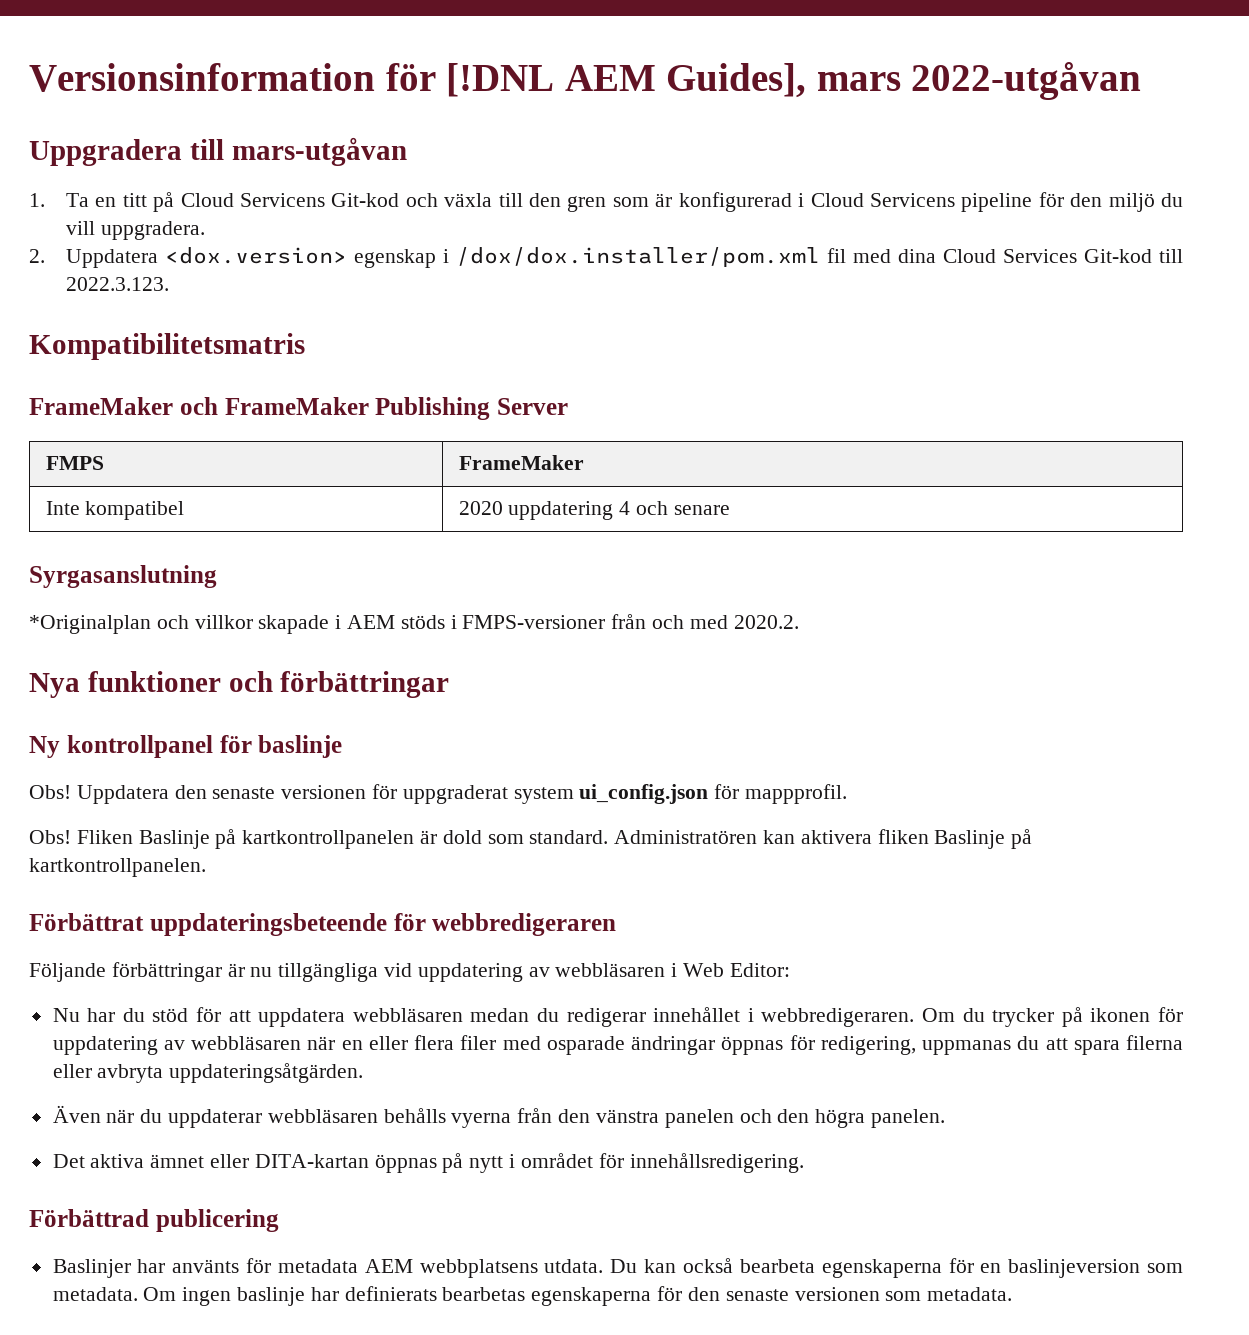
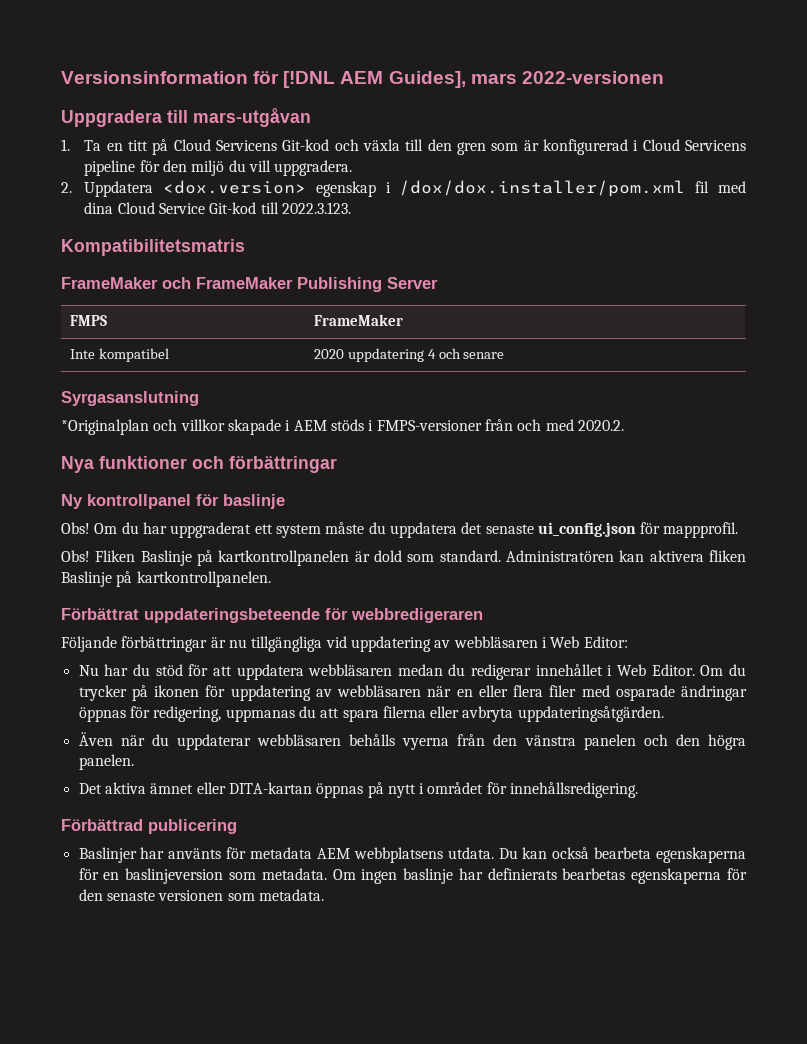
- Versionsinformation för [!DNL AEM Guides], mars 2022-utgåvan
+ Versionsinformation för [!DNL AEM Guides], mars 2022-versionen
- 2. Uppdatera <dox.version> egenskap i /dox/dox.installer/pom.xml fil med dina Cloud Services Git-kod till 2022.3.123.
+ 2. Uppdatera <dox.version> egenskap i /dox/dox.installer/pom.xml fil med dina Cloud Service Git-kod till 2022.3.123.
- Uppdatera den senaste versionen för uppgraderat system ui_config.json för mappprofil.
+ Om du har uppgraderat ett system måste du uppdatera det senaste ui_config.json för mappprofil.
- Nu har du stöd för att uppdatera webbläsaren medan du redigerar innehållet i webbredigeraren.
+ Nu har du stöd för att uppdatera webbläsaren medan du redigerar innehållet i Web Editor.

